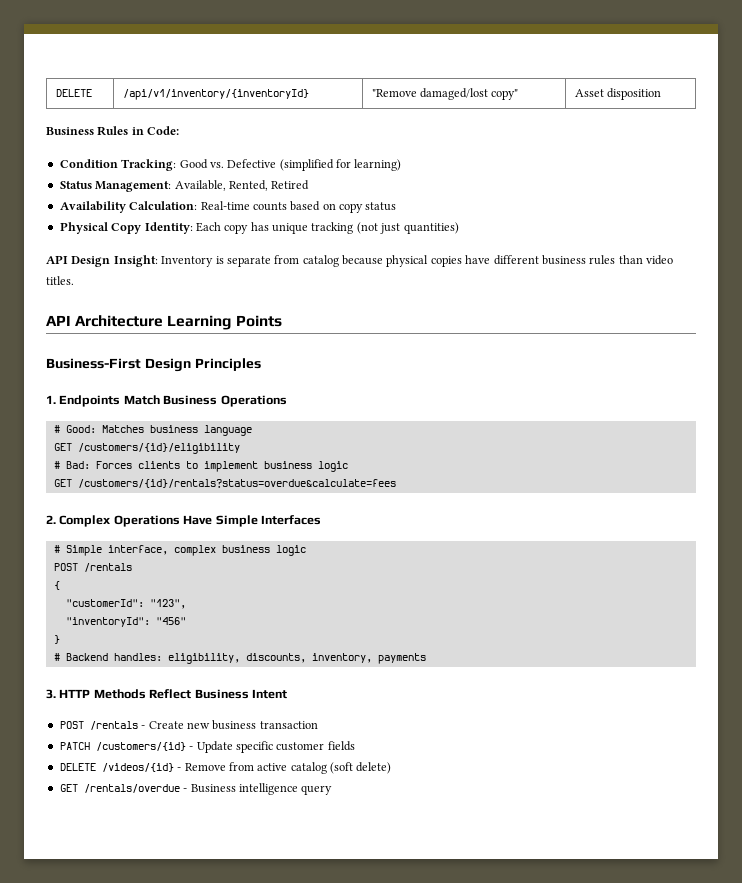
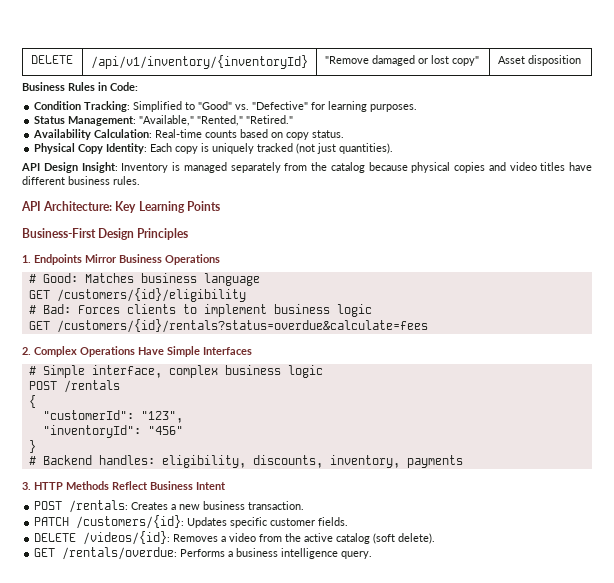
- DELETE | /api/v1/inventory/{inventoryId} | "Remove damaged/lost copy" | Asset disposition
+ DELETE | /api/v1/inventory/{inventoryId} | "Remove damaged or lost copy" | Asset disposition
- Condition Tracking: Good vs. Defective (simplified for learning)
+ Condition Tracking: Simplified to "Good" vs. "Defective" for learning purposes.
- Status Management: Available, Rented, Retired
+ Status Management: "Available," "Rented," "Retired."
- Availability Calculation: Real-time counts based on copy status
+ Availability Calculation: Real-time counts based on copy status.
- Physical Copy Identity: Each copy has unique tracking (not just quantities)
+ Physical Copy Identity: Each copy is uniquely tracked (not just quantities).
- API Design Insight: Inventory is separate from catalog because physical copies have different business rules than video titles.
- API Architecture Learning Points
+ API Design Insight: Inventory is managed separately from the catalog because physical copies and video titles have different business rules.
+ API Architecture: Key Learning Points
- 1. Endpoints Match Business Operations
+ 1. Endpoints Mirror Business Operations
- POST /rentals - Create new business transaction
+ POST /rentals: Creates a new business transaction.
- PATCH /customers/{id} - Update specific customer fields
- DELETE /videos/{id} - Remove from active catalog (soft delete)
- GET /rentals/overdue - Business intelligence query
+ PATCH /customers/{id}: Updates specific customer fields.
+ DELETE /videos/{id}: Removes a video from the active catalog (soft delete).
+ GET /rentals/overdue: Performs a business intelligence query.

